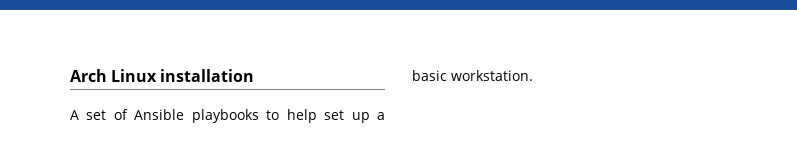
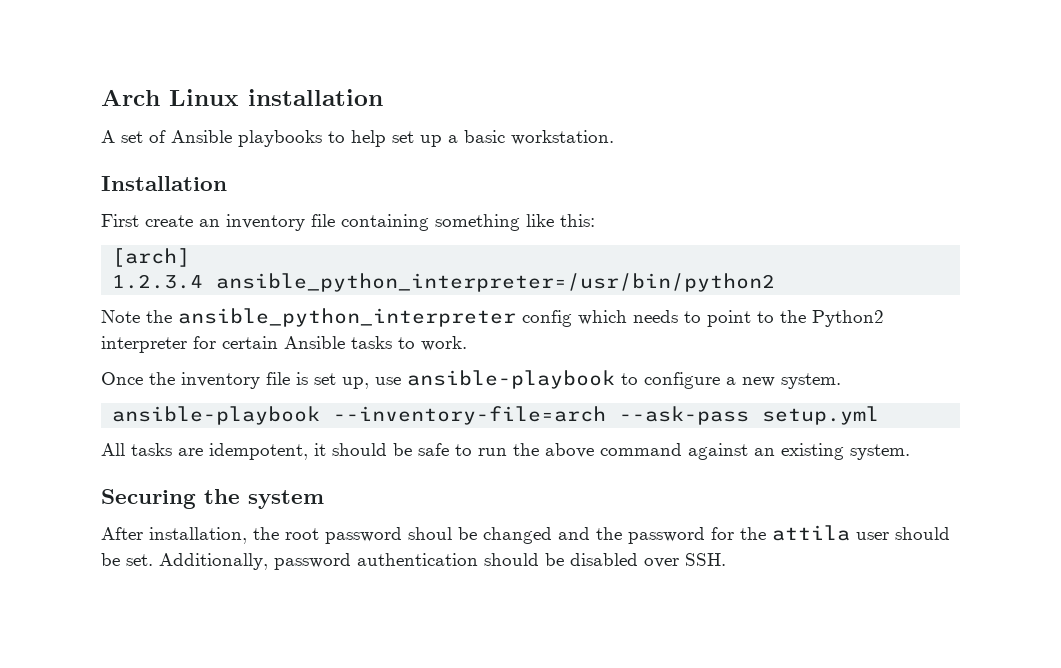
+ Installation
+ First create an inventory file containing something like this:
+ [arch]
+ 1.2.3.4 ansible_python_interpreter=/usr/bin/python2
+ Note the ansible_python_interpreter config which needs to point to the Python2 interpreter for certain Ansible tasks to work.
+ Once the inventory file is set up, use ansible-playbook to configure a new system.
+ ansible-playbook --inventory-file=arch --ask-pass setup.yml
+ All tasks are idempotent, it should be safe to run the above command against an existing system.
+ Securing the system
+ After installation, the root password shoul be changed and the password for the attila user should be set. Additionally, password authentication should be disabled over SSH.

